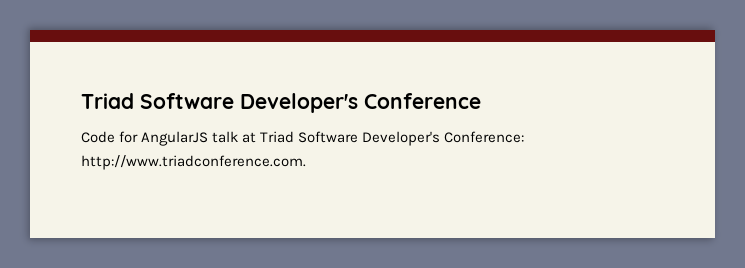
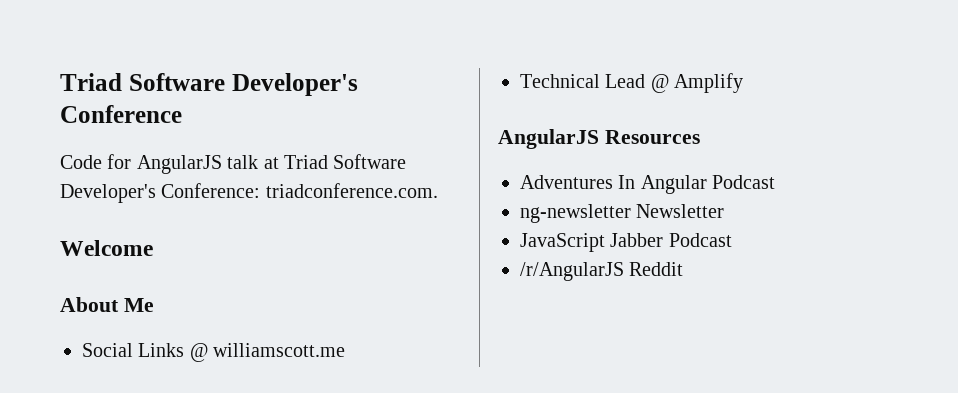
- Code for AngularJS talk at Triad Software Developer's Conference: http://www.triadconference.com.
+ Code for AngularJS talk at Triad Software Developer's Conference: triadconference.com.
+ Welcome
+ About Me
+ Social Links @ williamscott.me
+ Technical Lead @ Amplify
+ AngularJS Resources
+ Adventures In Angular Podcast
+ ng-newsletter Newsletter
+ JavaScript Jabber Podcast
+ /r/AngularJS Reddit

